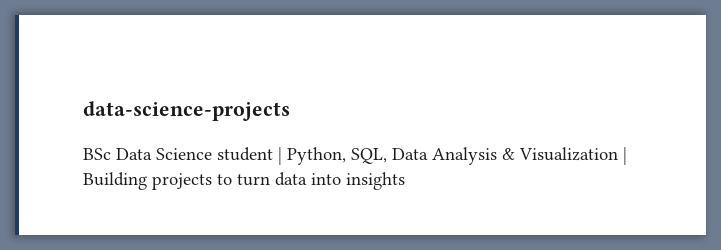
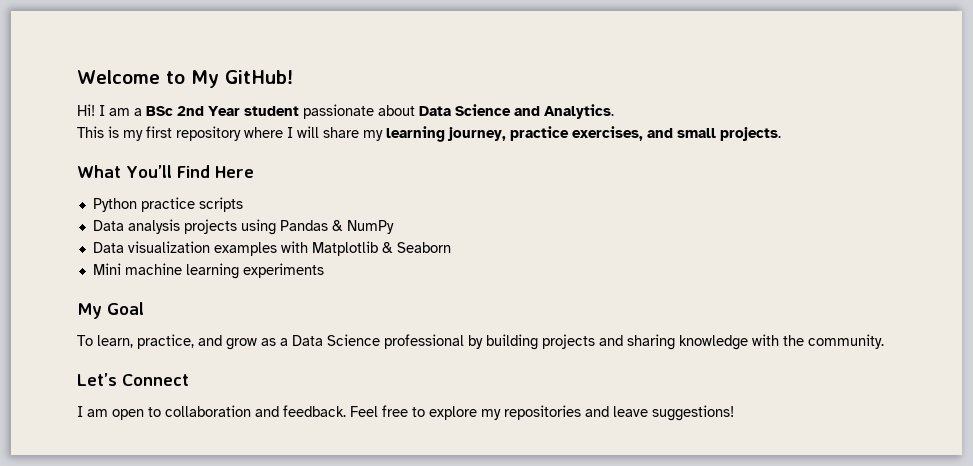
- data-science-projects
- BSc Data Science student | Python, SQL, Data Analysis & Visualization | Building projects to turn data into insights
+ Welcome to My GitHub!
+ Hi! I am a BSc 2nd Year student passionate about Data Science and Analytics.
+ This is my first repository where I will share my learning journey, practice exercises, and small projects.
+ What You’ll Find Here
+ Python practice scripts
+ Data analysis projects using Pandas & NumPy
+ Data visualization examples with Matplotlib & Seaborn
+ Mini machine learning experiments
+ My Goal
+ To learn, practice, and grow as a Data Science professional by building projects and sharing knowledge with the community.
+ Let’s Connect
+ I am open to collaboration and feedback. Feel free to explore my repositories and leave suggestions!

